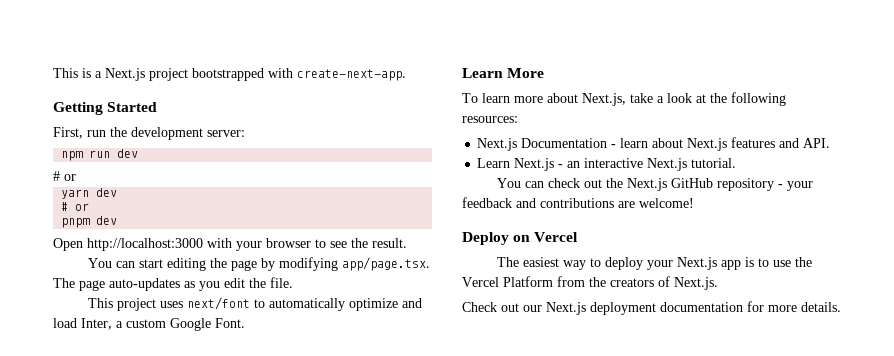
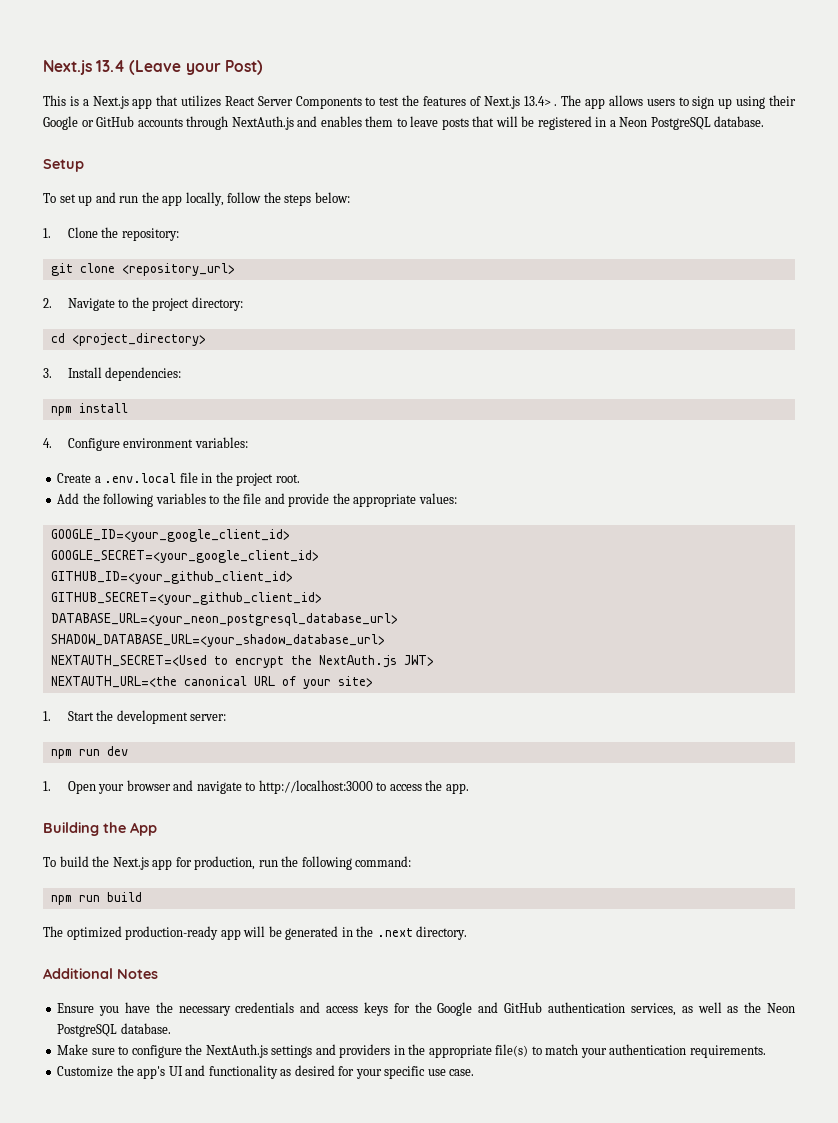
- This is a Next.js project bootstrapped with create-next-app.
- Getting Started
- First, run the development server:
+ Next.js 13.4 (Leave your Post)
+ This is a Next.js app that utilizes React Server Components to test the features of Next.js 13.4> . The app allows users to sign up using their Google or GitHub accounts through NextAuth.js and enables them to leave posts that will be registered in a Neon PostgreSQL database.
+ Setup
+ To set up and run the app locally, follow the steps below:
+ 1. Clone the repository:
+ git clone <repository_url>
+ 2. Navigate to the project directory:
+ cd <project_directory>
+ 3. Install dependencies:
+ npm install
+ 4. Configure environment variables:
+ Create a .env.local file in the project root.
+ Add the following variables to the file and provide the appropriate values:
+ GOOGLE_ID=<your_google_client_id>
+ GOOGLE_SECRET=<your_google_client_id>
+ GITHUB_ID=<your_github_client_id>
+ GITHUB_SECRET=<your_github_client_id>
+ DATABASE_URL=<your_neon_postgresql_database_url>
+ SHADOW_DATABASE_URL=<your_shadow_database_url>
+ NEXTAUTH_SECRET=<Used to encrypt the NextAuth.js JWT>
+ NEXTAUTH_URL=<the canonical URL of your site>
+ 1. Start the development server:
  npm run dev
- # or
- yarn dev
- # or
- pnpm dev
- Open http://localhost:3000 with your browser to see the result.
- You can start editing the page by modifying app/page.tsx. The page auto-updates as you edit the file.
- This project uses next/font to automatically optimize and load Inter, a custom Google Font.
- Learn More
- To learn more about Next.js, take a look at the following resources:
- Next.js Documentation - learn about Next.js features and API.
- Learn Next.js - an interactive Next.js tutorial.
- You can check out the Next.js GitHub repository - your feedback and contributions are welcome!
- Deploy on Vercel
- The easiest way to deploy your Next.js app is to use the Vercel Platform from the creators of Next.js.
- Check out our Next.js deployment documentation for more details.
+ 1. Open your browser and navigate to http://localhost:3000 to access the app.
+ Building the App
+ To build the Next.js app for production, run the following command:
+ npm run build
+ The optimized production-ready app will be generated in the .next directory.
+ Additional Notes
+ Ensure you have the necessary credentials and access keys for the Google and GitHub authentication services, as well as the Neon PostgreSQL database.
+ Make sure to configure the NextAuth.js settings and providers in the appropriate file(s) to match your authentication requirements.
+ Customize the app's UI and functionality as desired for your specific use case.

